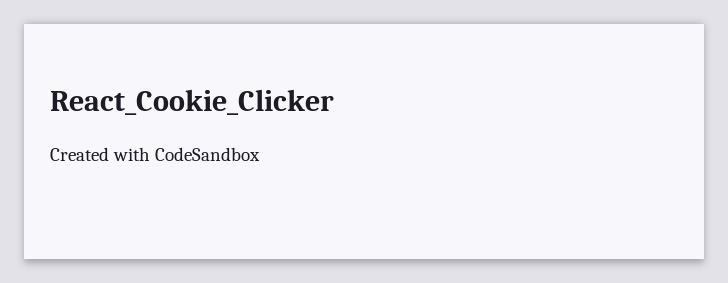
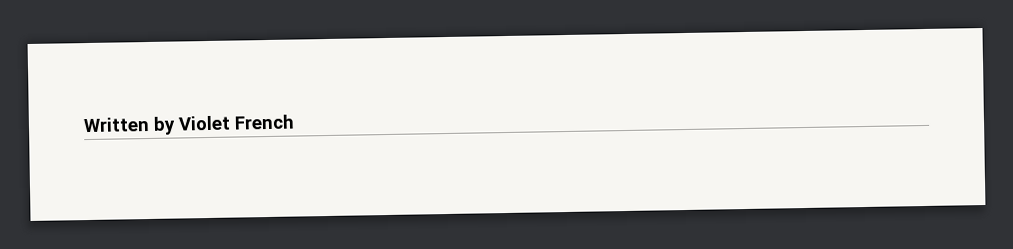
- React_Cookie_Clicker
- Created with CodeSandbox
+ Written by Violet French

